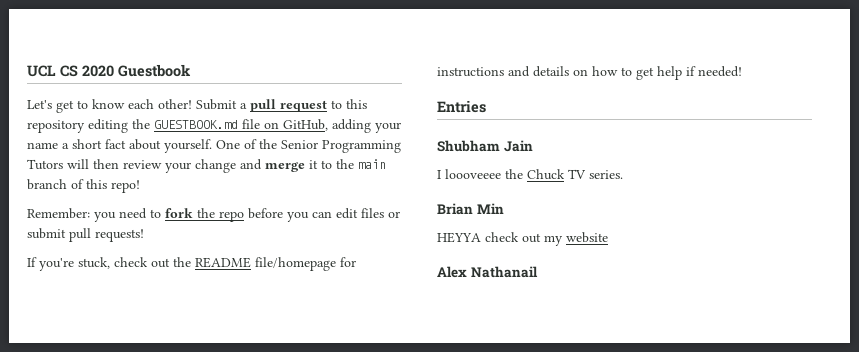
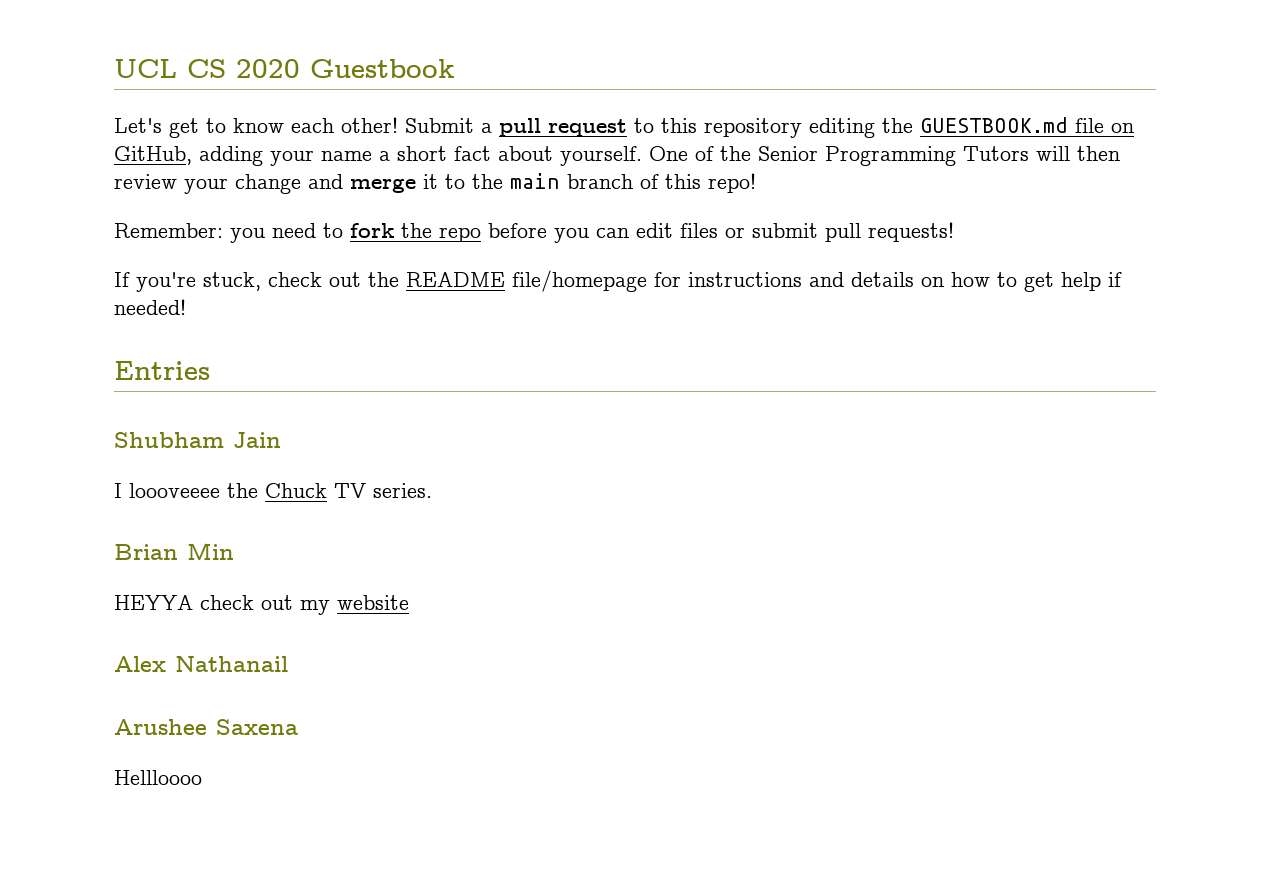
+ Arushee Saxena
+ Hellloooo

